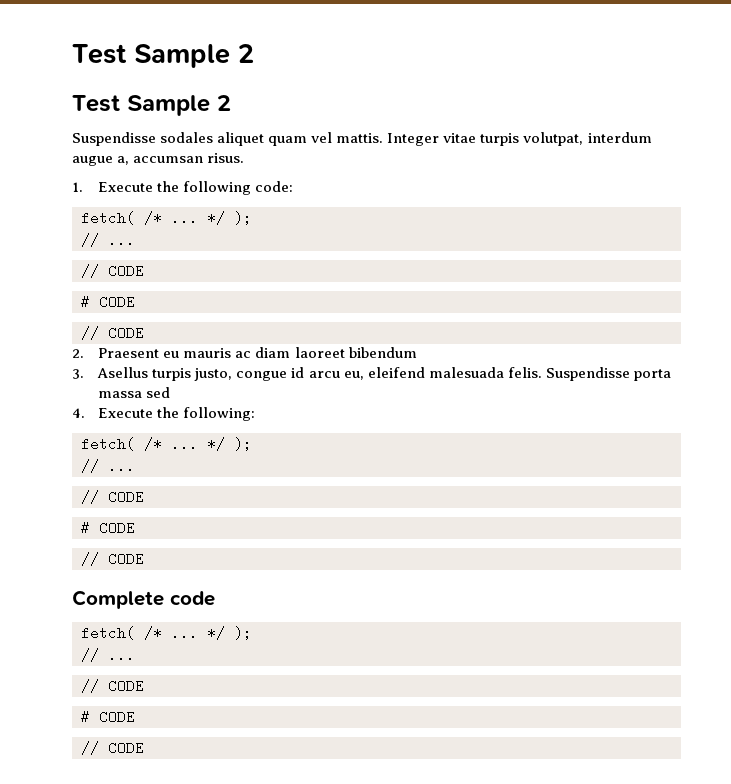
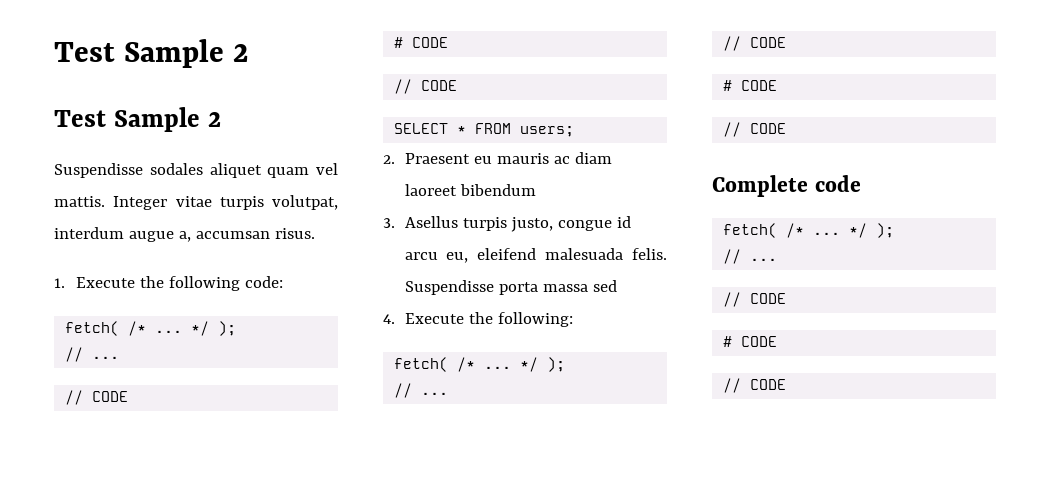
+ SELECT * FROM users;

